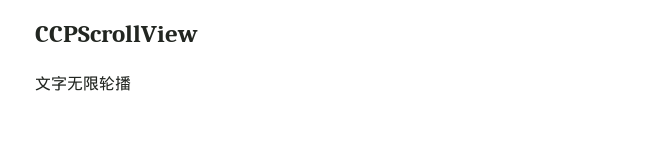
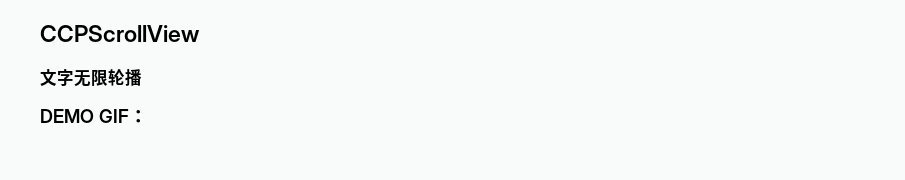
+ DEMO GIF：

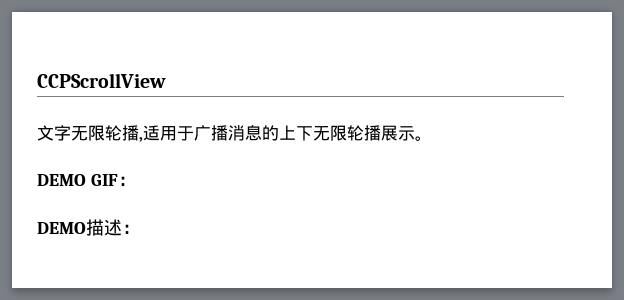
- 文字无限轮播
+ 文字无限轮播,适用于广播消息的上下无限轮播展示。
+ DEMO描述：

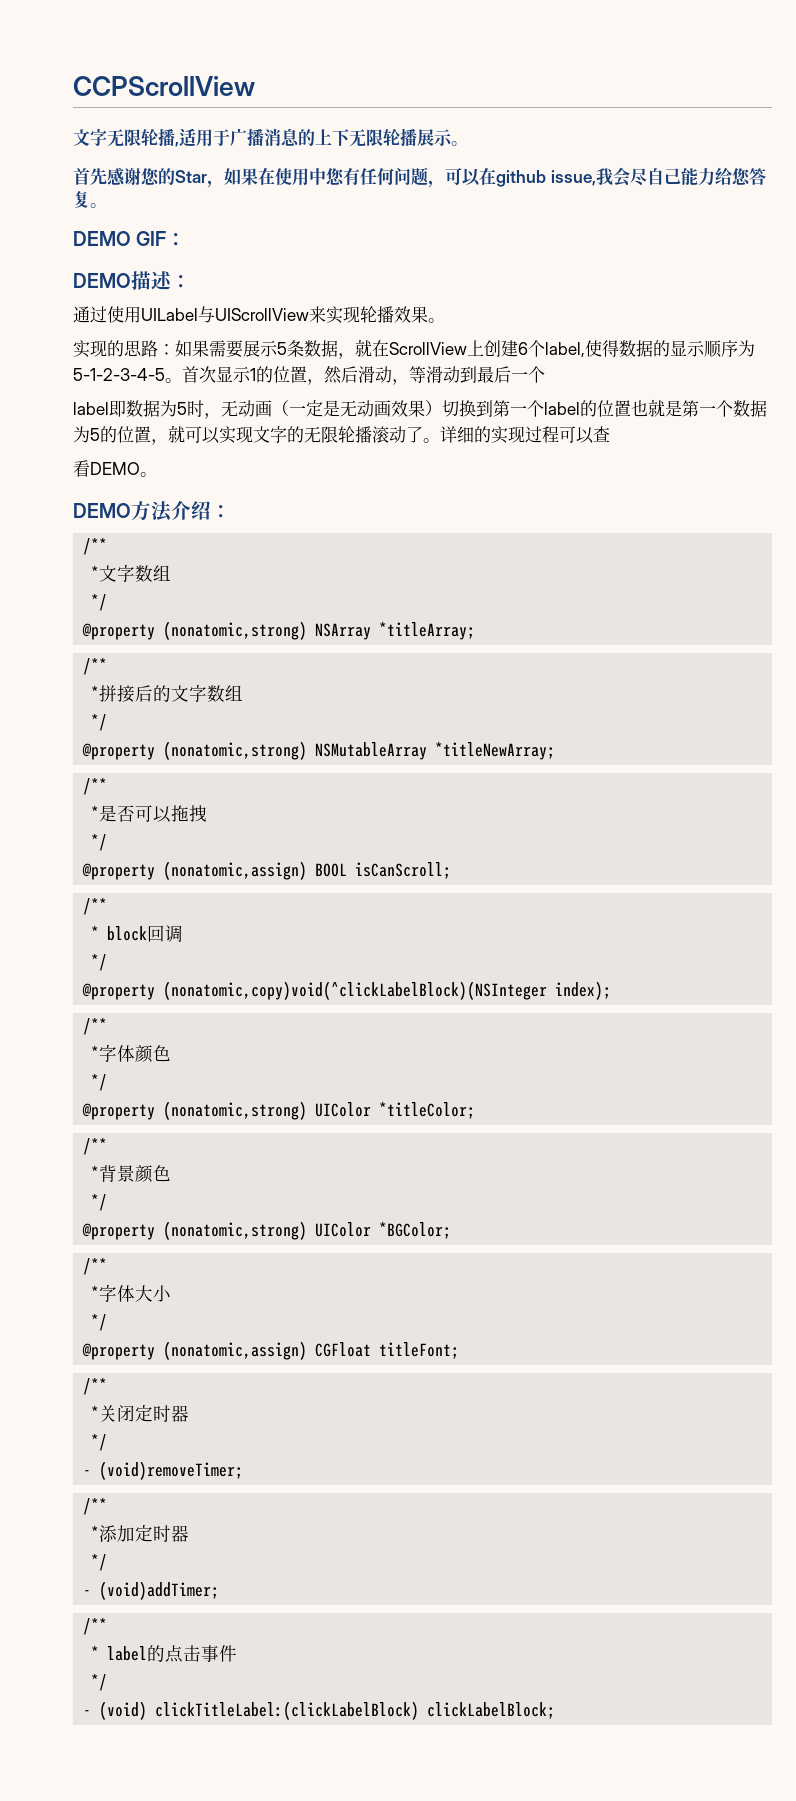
+ 首先感谢您的Star，如果在使用中您有任何问题，可以在github issue,我会尽自己能力给您答复。
+ 通过使用UILabel与UIScrollView来实现轮播效果。
+ 实现的思路：如果需要展示5条数据，就在ScrollView上创建6个label,使得数据的显示顺序为5-1-2-3-4-5。首次显示1的位置，然后滑动，等滑动到最后一个
+ label即数据为5时，无动画（一定是无动画效果）切换到第一个label的位置也就是第一个数据为5的位置，就可以实现文字的无限轮播滚动了。详细的实现过程可以查
+ 看DEMO。
+ DEMO方法介绍：
+ /**
+ *文字数组
+ */
+ @property (nonatomic,strong) NSArray *titleArray;
+ /**
+ *拼接后的文字数组
+ */
+ @property (nonatomic,strong) NSMutableArray *titleNewArray;
+ /**
+ *是否可以拖拽
+ */
+ @property (nonatomic,assign) BOOL isCanScroll;
+ /**
+ * block回调
+ */
+ @property (nonatomic,copy)void(^clickLabelBlock)(NSInteger index);
+ /**
+ *字体颜色
+ */
+ @property (nonatomic,strong) UIColor *titleColor;
+ /**
+ *背景颜色
+ */
+ @property (nonatomic,strong) UIColor *BGColor;
+ /**
+ *字体大小
+ */
+ @property (nonatomic,assign) CGFloat titleFont;
+ /**
+ *关闭定时器
+ */
+ - (void)removeTimer;
+ /**
+ *添加定时器
+ */
+ - (void)addTimer;
+ /**
+ * label的点击事件
+ */
+ - (void) clickTitleLabel:(clickLabelBlock) clickLabelBlock;

